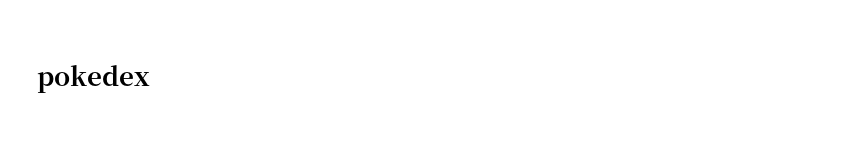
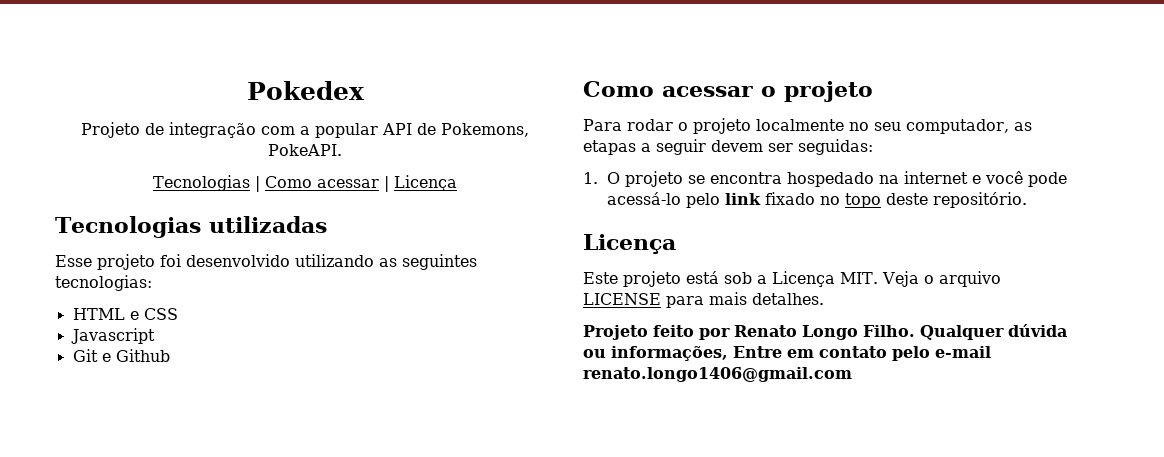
- pokedex
+ Pokedex
+ Projeto de integração com a popular API de Pokemons, PokeAPI.
+ Tecnologias | Como acessar | Licença
+ Tecnologias utilizadas
+ Esse projeto foi desenvolvido utilizando as seguintes tecnologias:
+ HTML e CSS
+ Javascript
+ Git e Github
+ Como acessar o projeto
+ Para rodar o projeto localmente no seu computador, as etapas a seguir devem ser seguidas:
+ 1. O projeto se encontra hospedado na internet e você pode acessá-lo pelo link fixado no topo deste repositório.
+ Licença
+ Este projeto está sob a Licença MIT. Veja o arquivo LICENSE para mais detalhes.
+ Projeto feito por Renato Longo Filho. Qualquer dúvida ou informações, Entre em contato pelo e-mail renato.longo1406@gmail.com

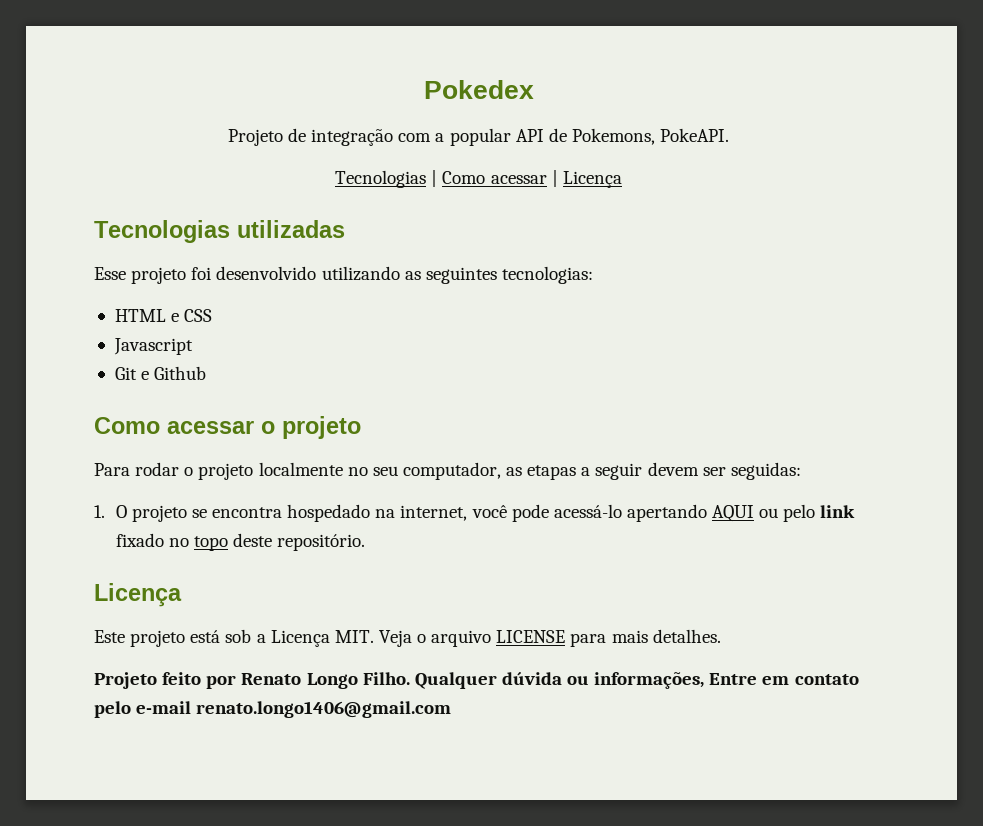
- 1. O projeto se encontra hospedado na internet e você pode acessá-lo pelo link fixado no topo deste repositório.
+ 1. O projeto se encontra hospedado na internet, você pode acessá-lo apertando AQUI ou pelo link fixado no topo deste repositório.

